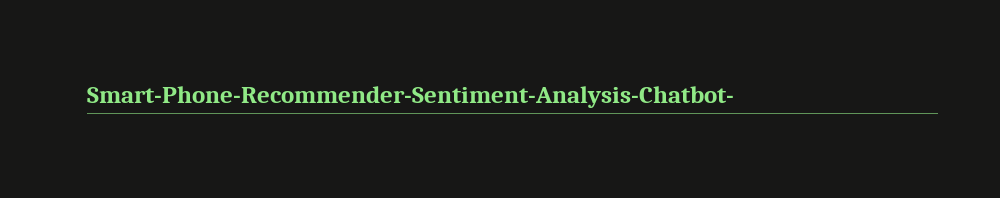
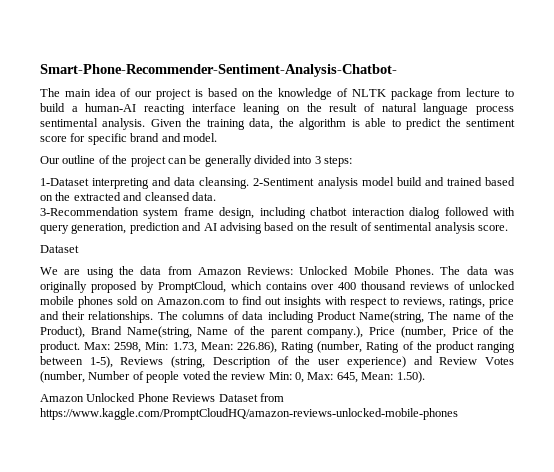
+ The main idea of our project is based on the knowledge of NLTK package from lecture to build a human-AI reacting interface leaning on the result of natural language process sentimental analysis. Given the training data, the algorithm is able to predict the sentiment score for specific brand and model.
+ Our outline of the project can be generally divided into 3 steps:
+ 1-Dataset interpreting and data cleansing. 2-Sentiment analysis model build and trained based on the extracted and cleansed data.
+ 3-Recommendation system frame design, including chatbot interaction dialog followed with query generation, prediction and AI advising based on the result of sentimental analysis score.
+ Dataset
+ We are using the data from Amazon Reviews: Unlocked Mobile Phones. The data was originally proposed by PromptCloud, which contains over 400 thousand reviews of unlocked mobile phones sold on Amazon.com to find out insights with respect to reviews, ratings, price and their relationships. The columns of data including Product Name(string, The name of the Product), Brand Name(string, Name of the parent company.), Price (number, Price of the product. Max: 2598, Min: 1.73, Mean: 226.86), Rating (number, Rating of the product ranging between 1-5), Reviews (string, Description of the user experience) and Review Votes (number, Number of people voted the review Min: 0, Max: 645, Mean: 1.50).
+ Amazon Unlocked Phone Reviews Dataset from https://www.kaggle.com/PromptCloudHQ/amazon-reviews-unlocked-mobile-phones

